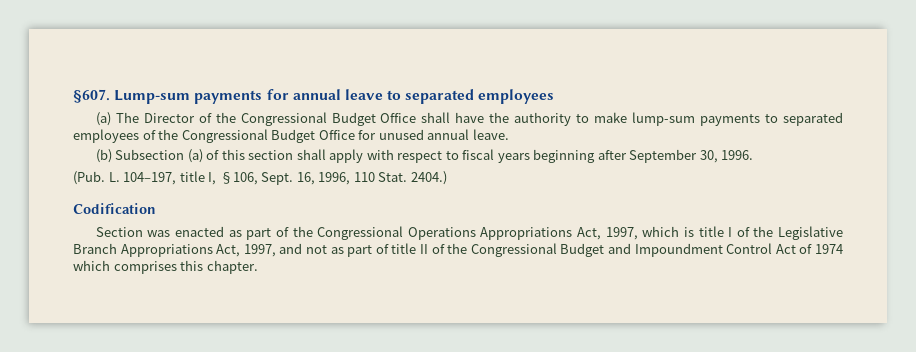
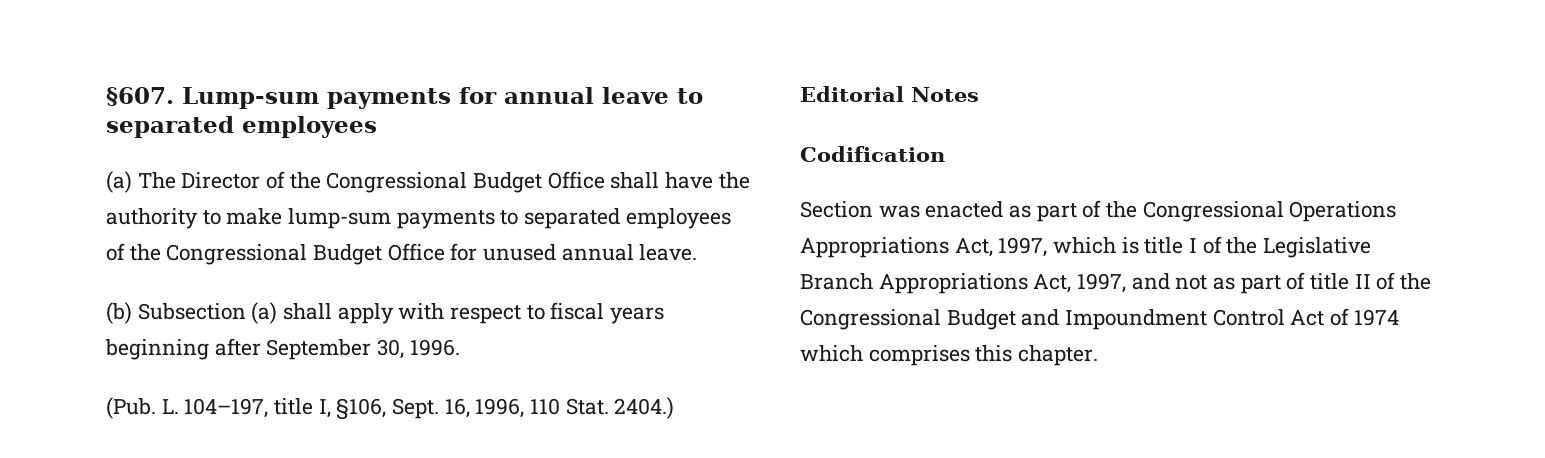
- (b) Subsection (a) of this section shall apply with respect to fiscal years beginning after September 30, 1996.
+ (b) Subsection (a) shall apply with respect to fiscal years beginning after September 30, 1996.
+ Editorial Notes

